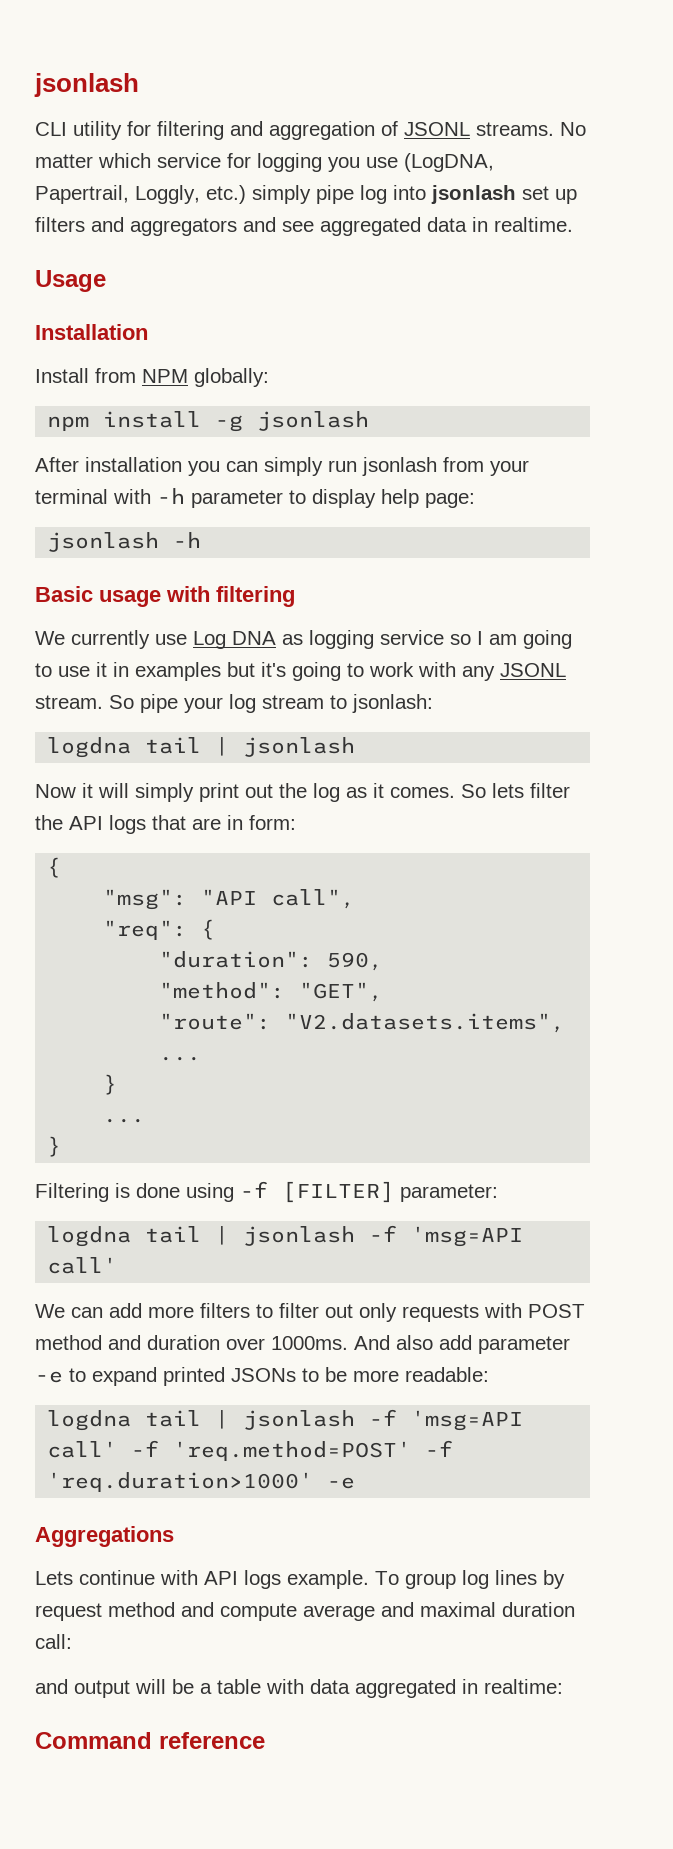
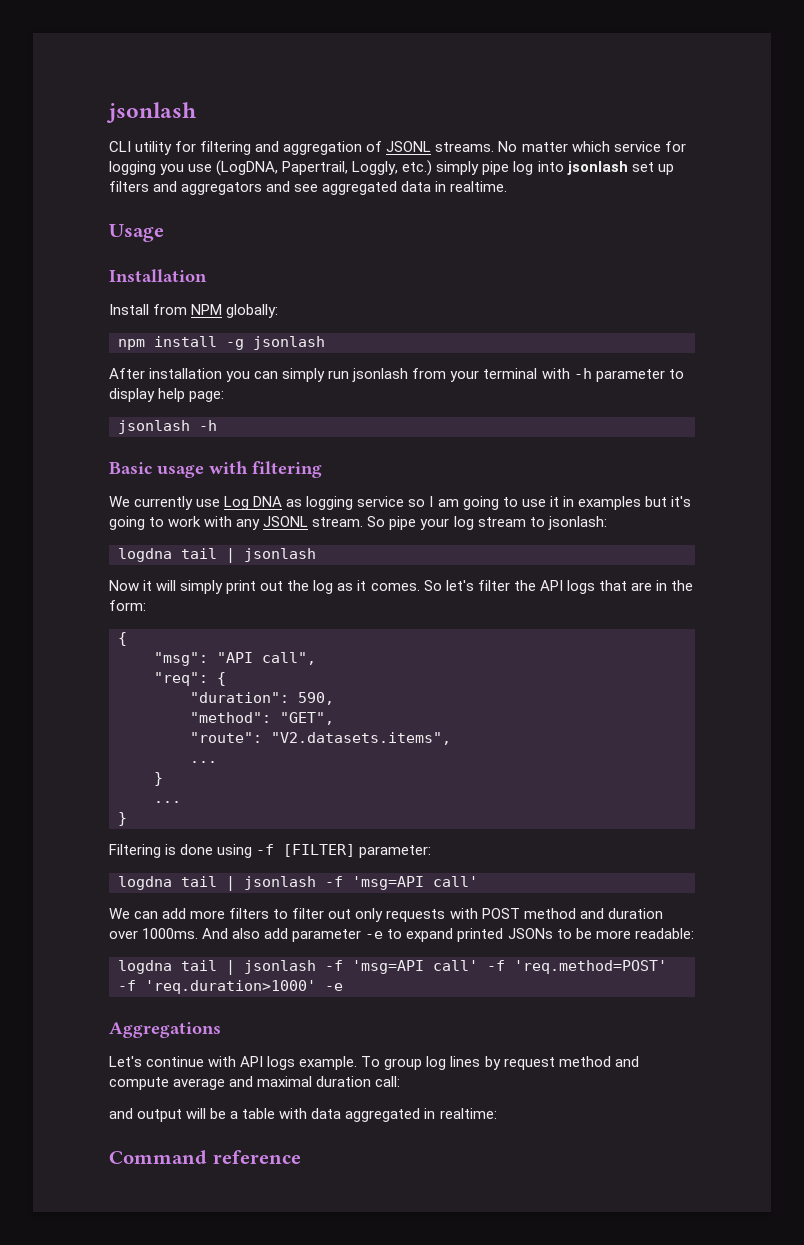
- So lets filter the API logs that are in form:
+ So let's filter the API logs that are in the form:
- Lets continue with API logs example.
+ Let's continue with API logs example.

